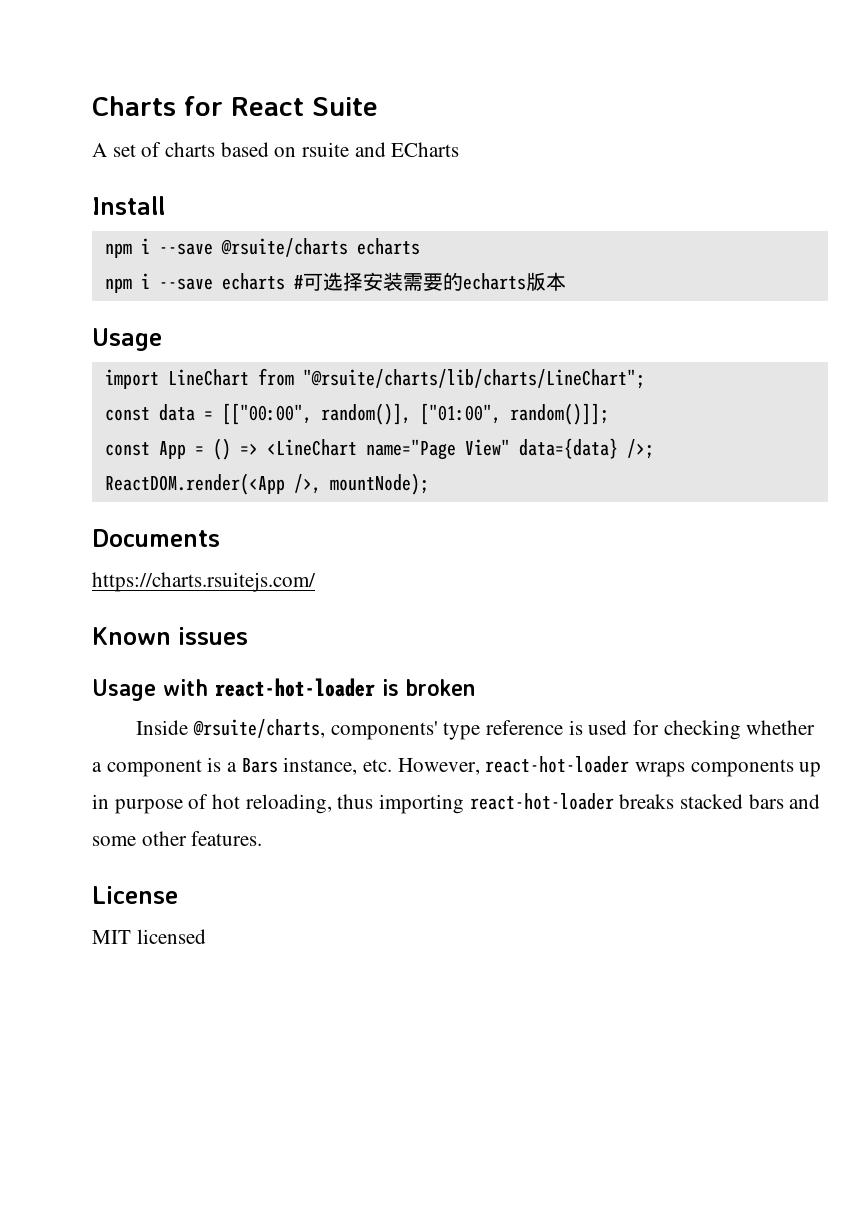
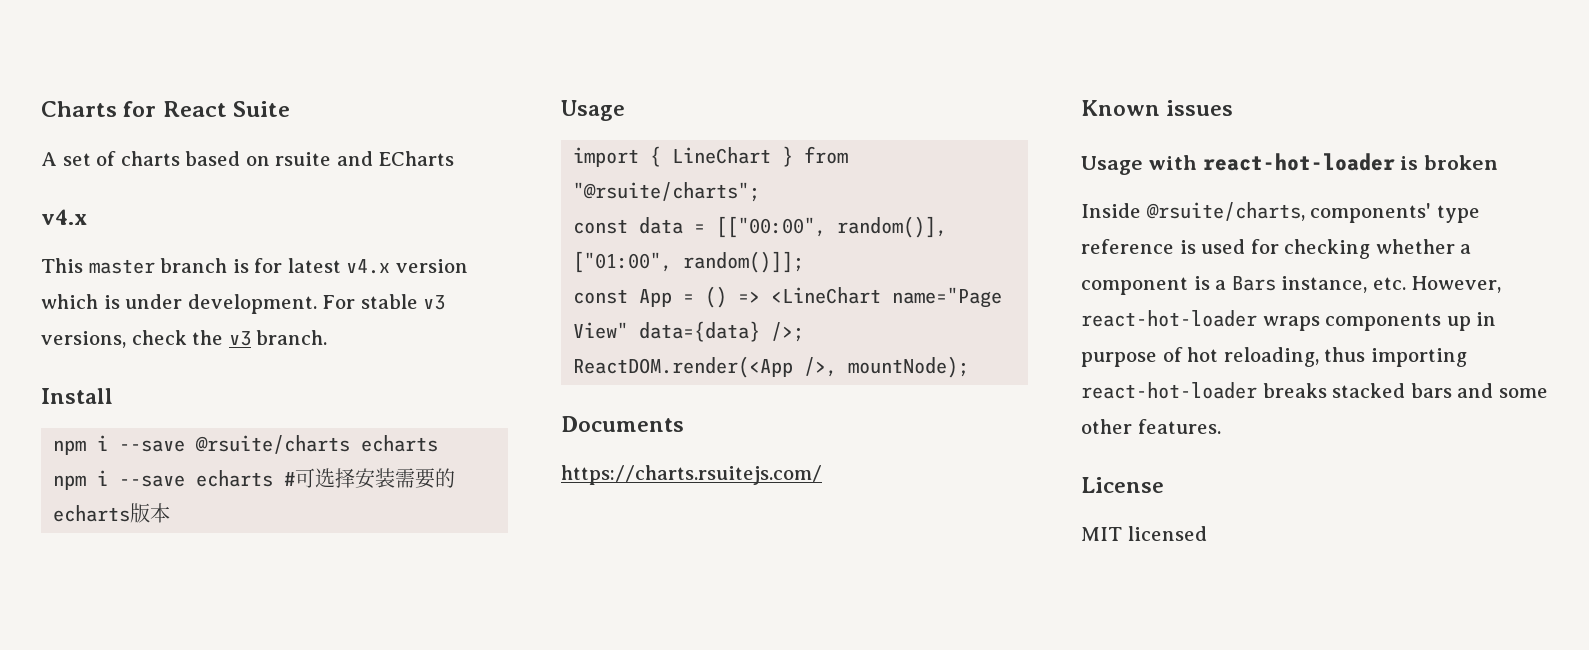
  A set of charts based on rsuite and ECharts
+ v4.x
+ This master branch is for latest v4.x version which is under development. For stable v3 versions, check the v3 branch.
- import LineChart from "@rsuite/charts/lib/charts/LineChart";
+ import { LineChart } from "@rsuite/charts";

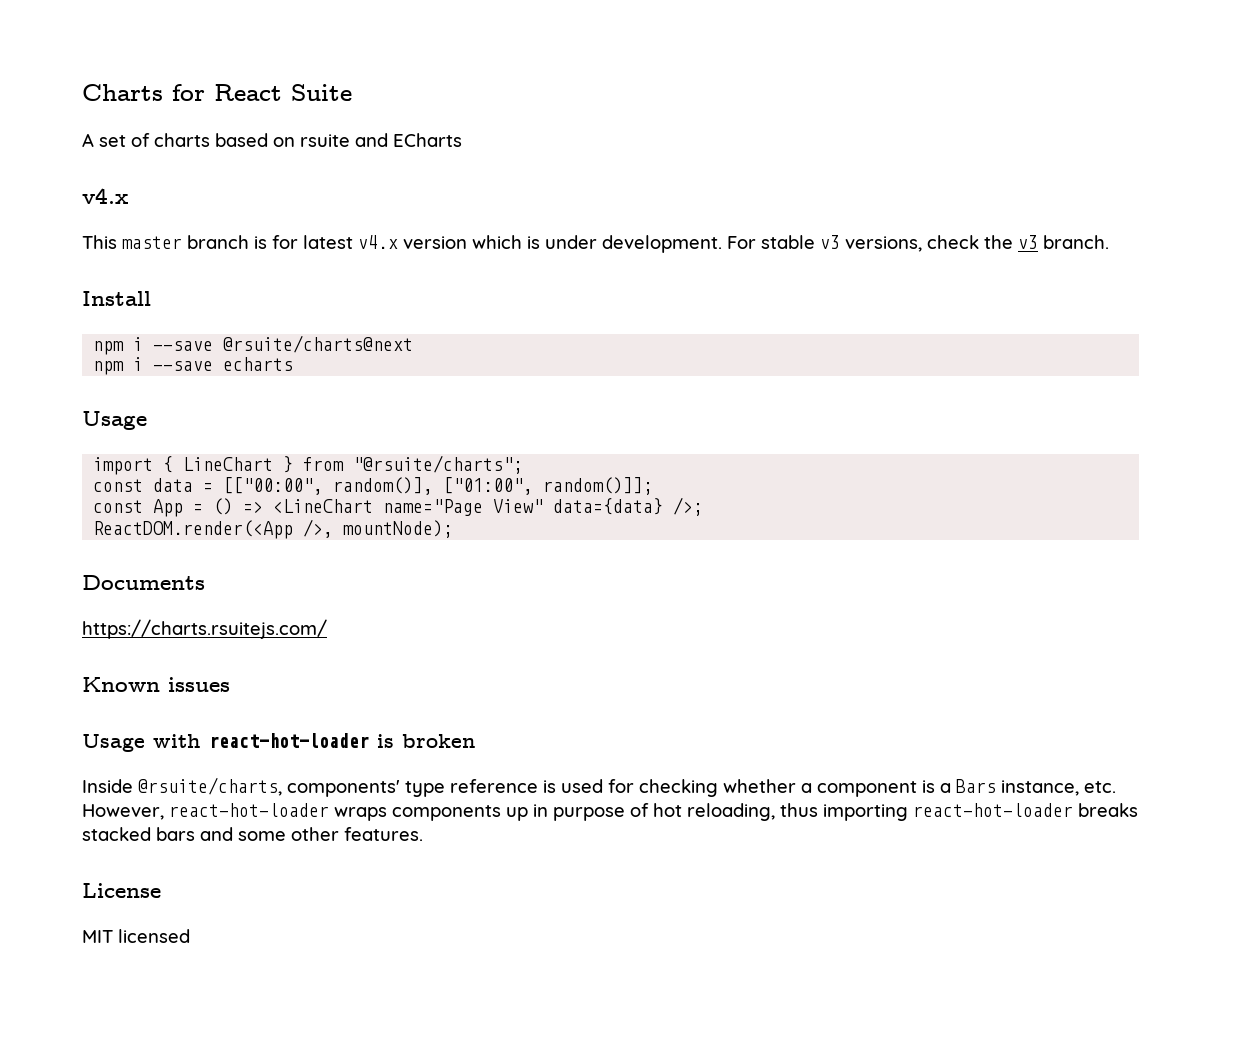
- npm i --save @rsuite/charts echarts
+ npm i --save @rsuite/charts@next
- npm i --save echarts #可选择安装需要的echarts版本
+ npm i --save echarts

